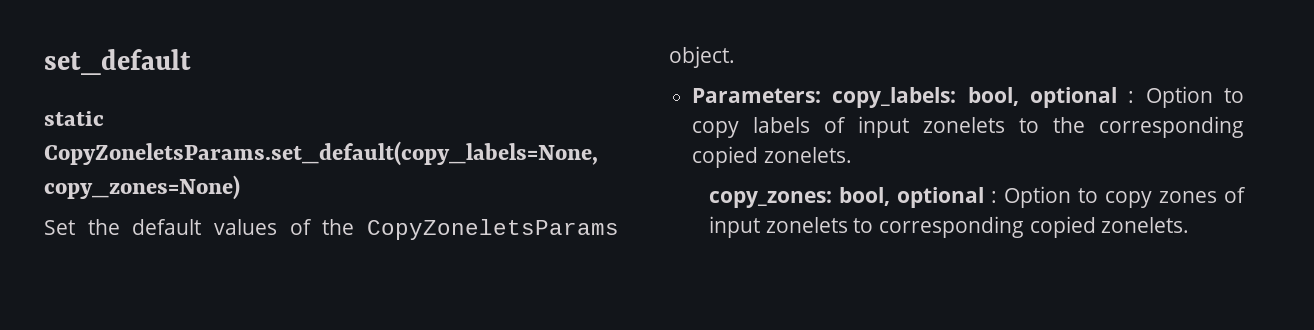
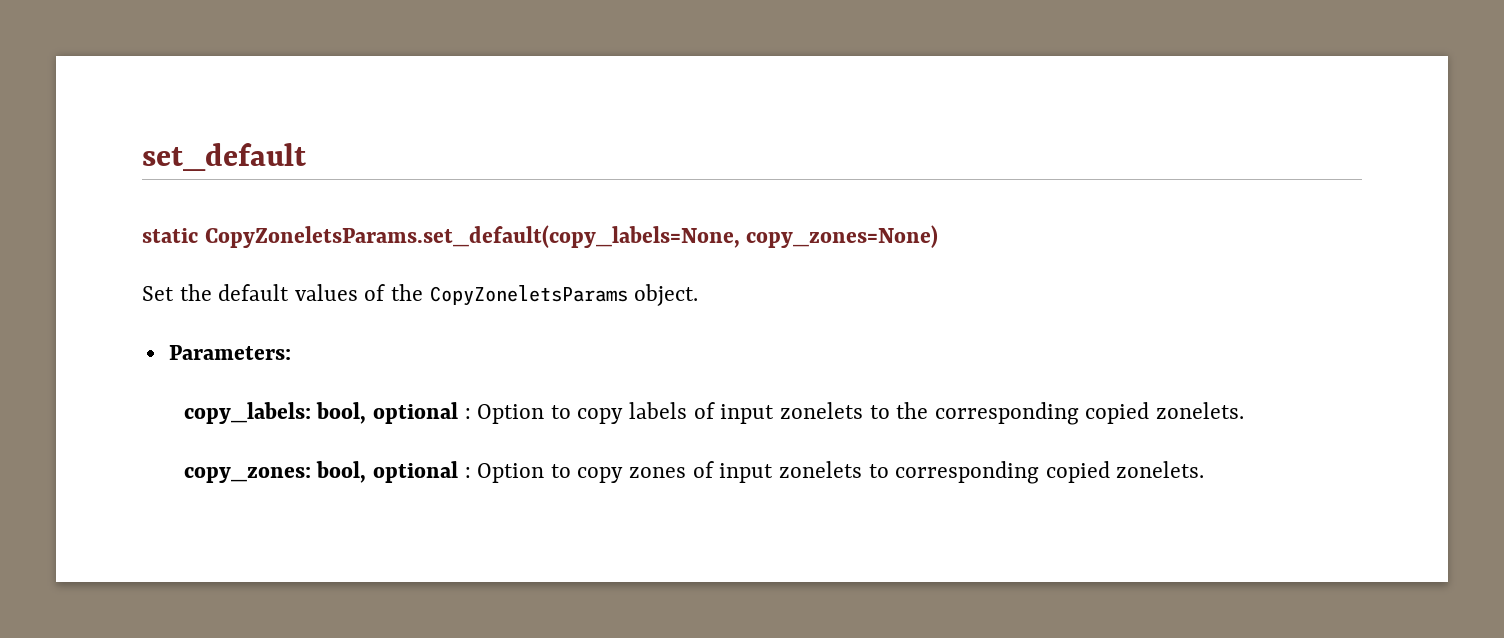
- Parameters: copy_labels: bool, optional : Option to copy labels of input zonelets to the corresponding copied zonelets.
+ Parameters:
+ copy_labels: bool, optional : Option to copy labels of input zonelets to the corresponding copied zonelets.

